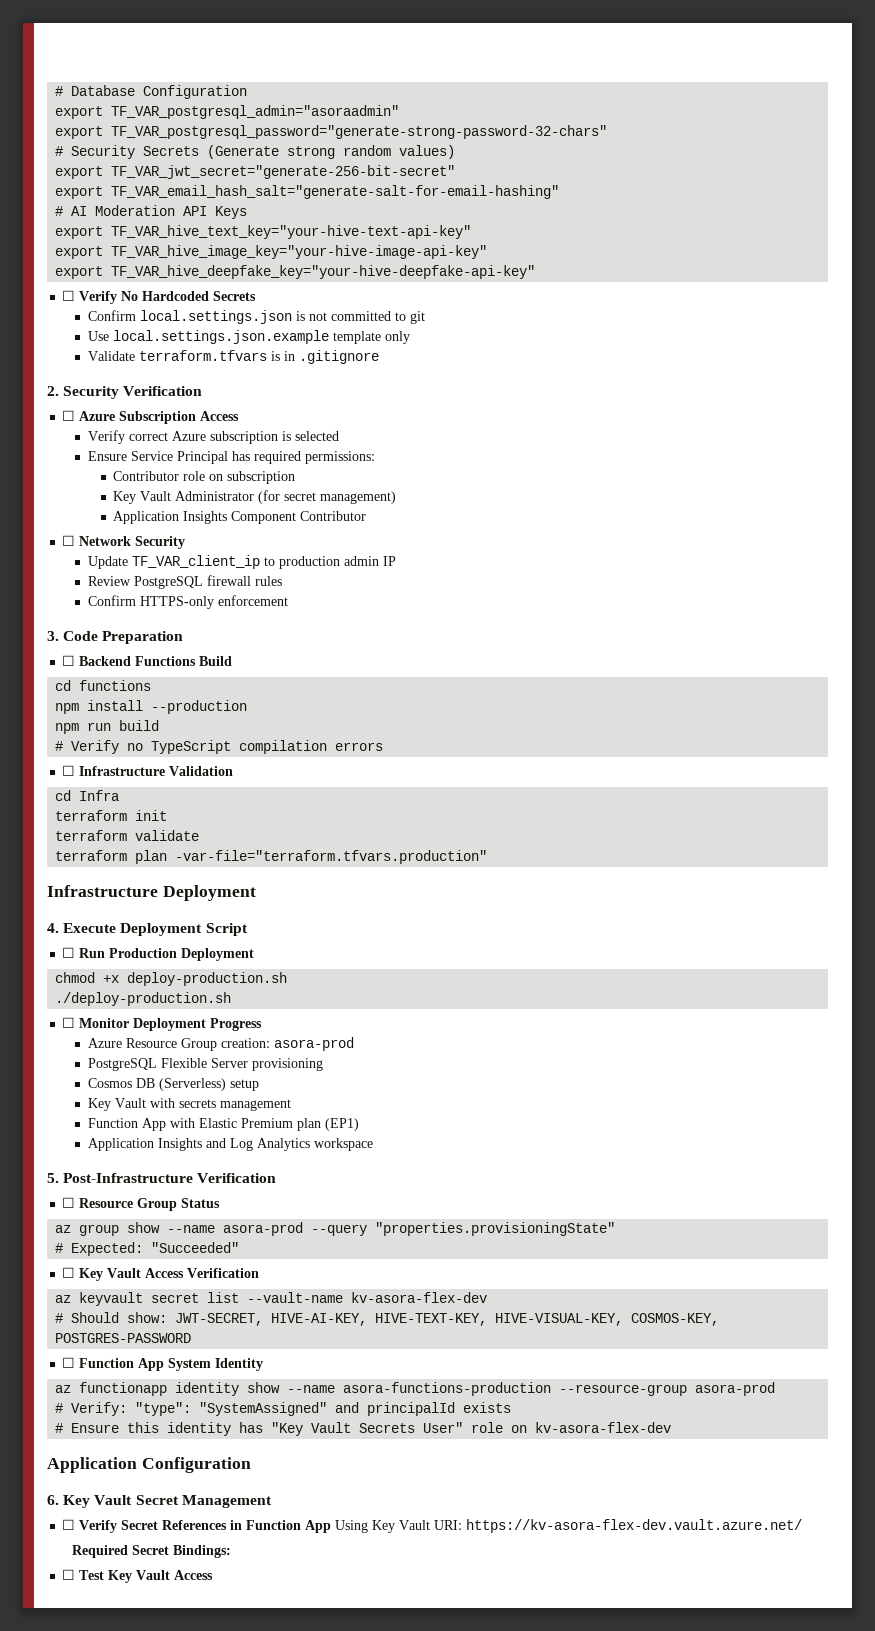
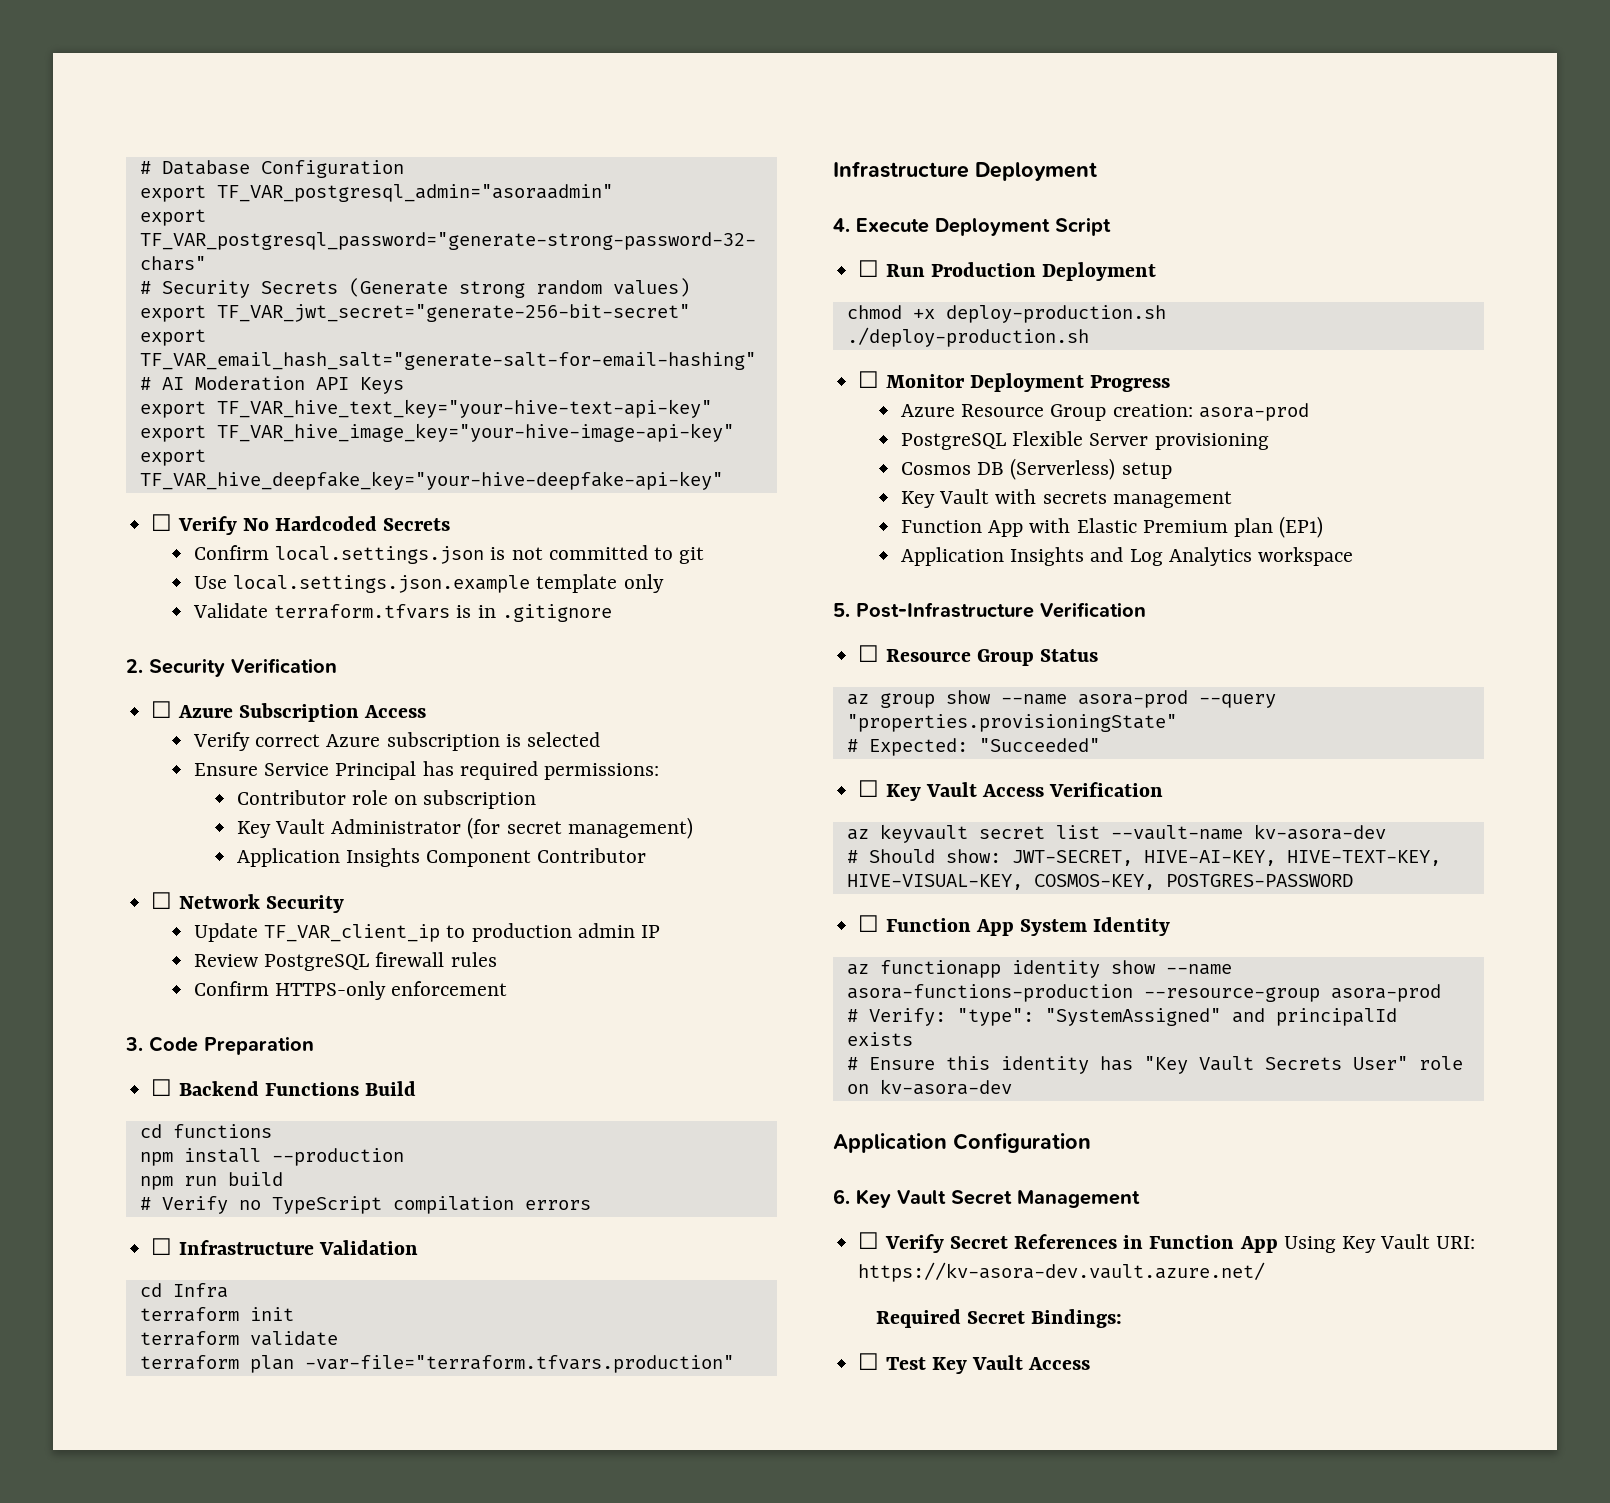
- az keyvault secret list --vault-name kv-asora-flex-dev
+ az keyvault secret list --vault-name kv-asora-dev
- # Ensure this identity has "Key Vault Secrets User" role on kv-asora-flex-dev
+ # Ensure this identity has "Key Vault Secrets User" role on kv-asora-dev
- ☐ Verify Secret References in Function App Using Key Vault URI: https://kv-asora-flex-dev.vault.azure.net/
+ ☐ Verify Secret References in Function App Using Key Vault URI: https://kv-asora-dev.vault.azure.net/

